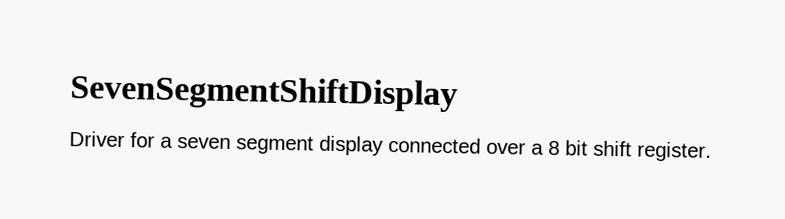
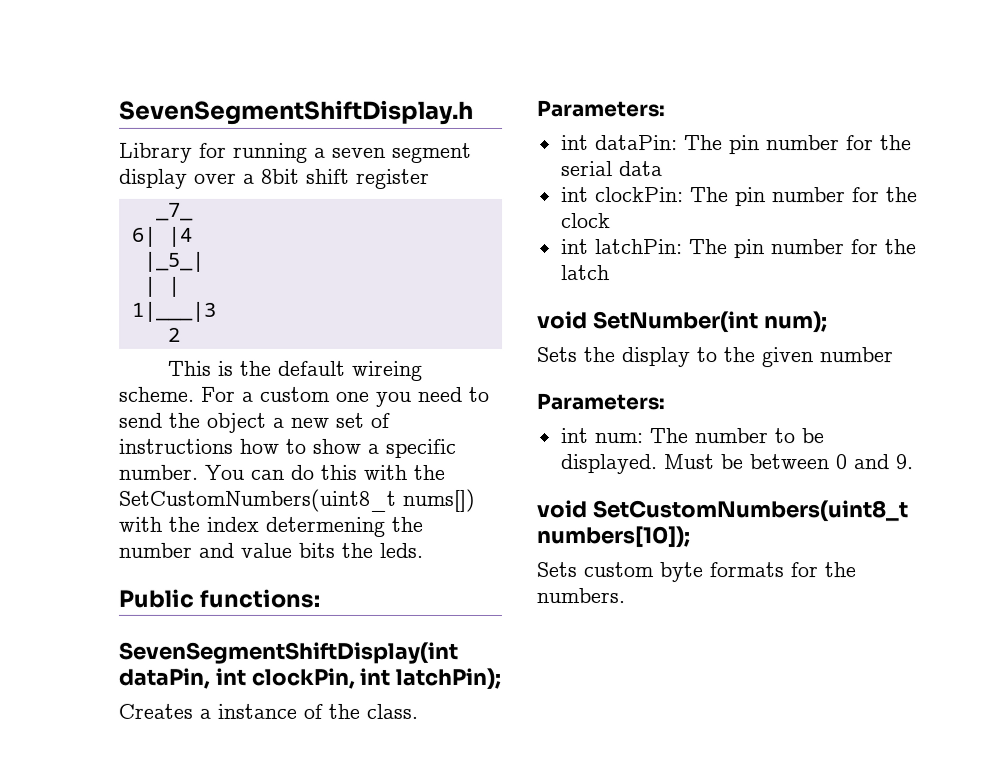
- SevenSegmentShiftDisplay
- Driver for a seven segment display connected over a 8 bit shift register.
+ SevenSegmentShiftDisplay.h
+ Library for running a seven segment display over a 8bit shift register
+ _7_
+ 6| |4
+ |_5_|
+ | |
+ 1|___|3
+ 2
+ This is the default wireing scheme. For a custom one you need to send the object a new set of instructions how to show a specific number. You can do this with the SetCustomNumbers(uint8_t nums[]) with the index determening the number and value bits the leds.
+ Public functions:
+ SevenSegmentShiftDisplay(int dataPin, int clockPin, int latchPin);
+ Creates a instance of the class.
+ Parameters:
+ int dataPin: The pin number for the serial data
+ int clockPin: The pin number for the clock
+ int latchPin: The pin number for the latch
+ void SetNumber(int num);
+ Sets the display to the given number
+ Parameters:
+ int num: The number to be displayed. Must be between 0 and 9.
+ void SetCustomNumbers(uint8_t numbers[10]);
+ Sets custom byte formats for the numbers.

